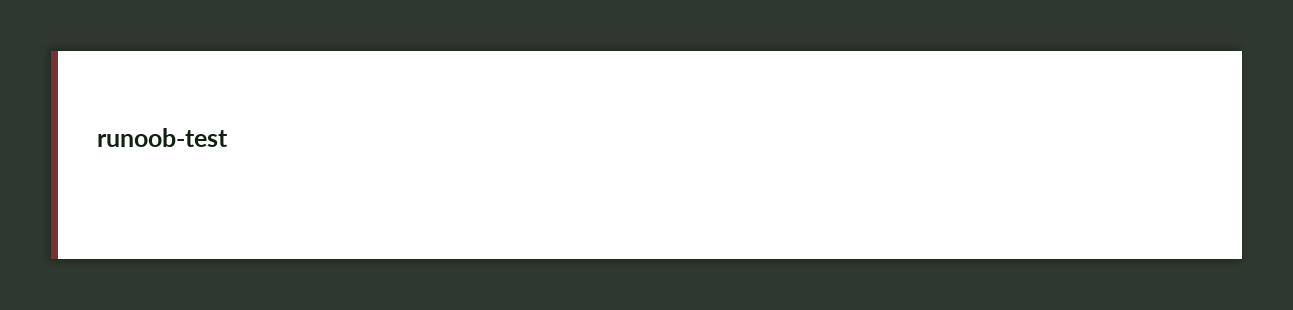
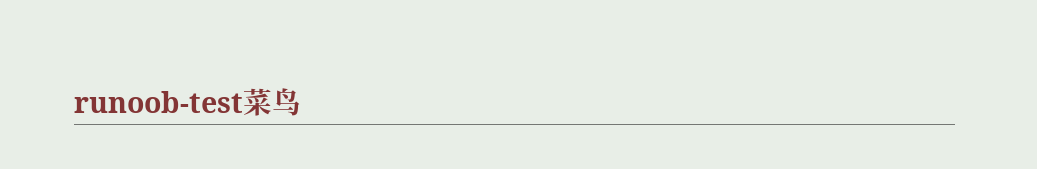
- runoob-test
+ runoob-test菜鸟

